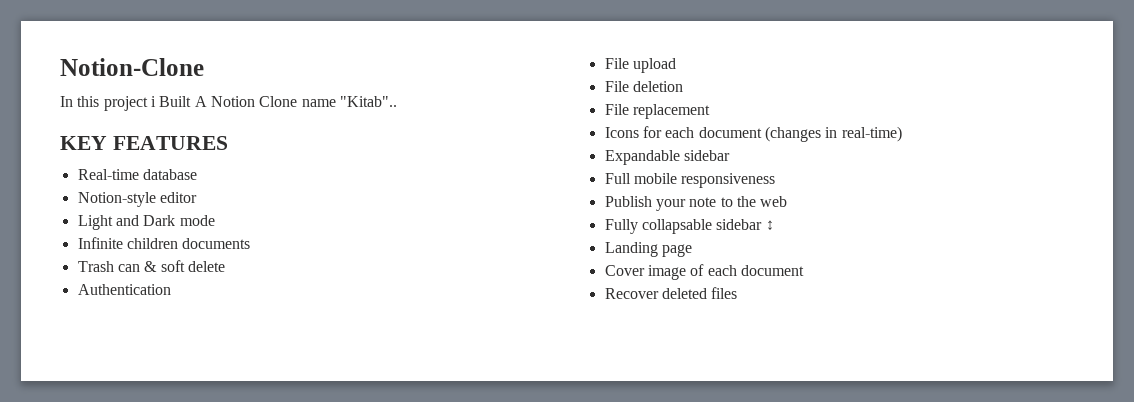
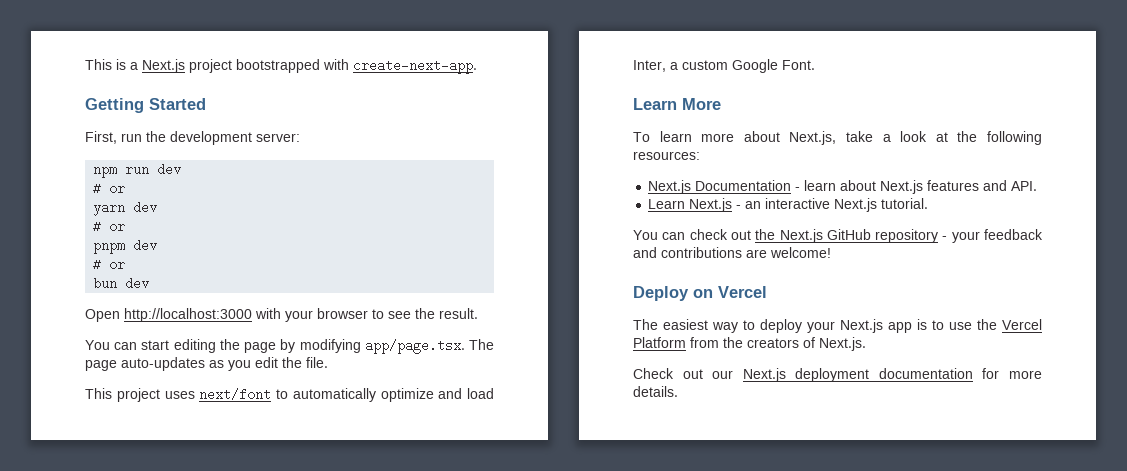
- Notion-Clone
- In this project i Built A Notion Clone name "Kitab"..
- KEY FEATURES
- Real-time database
- Notion-style editor
- Light and Dark mode
- Infinite children documents
- Trash can & soft delete
- Authentication
- File upload
- File deletion
- File replacement
- Icons for each document (changes in real-time)
- Expandable sidebar
- Full mobile responsiveness
- Publish your note to the web
- Fully collapsable sidebar ↕
- Landing page
- Cover image of each document
- Recover deleted files
+ This is a Next.js project bootstrapped with create-next-app.
+ Getting Started
+ First, run the development server:
+ npm run dev
+ # or
+ yarn dev
+ # or
+ pnpm dev
+ # or
+ bun dev
+ Open http://localhost:3000 with your browser to see the result.
+ You can start editing the page by modifying app/page.tsx. The page auto-updates as you edit the file.
+ This project uses next/font to automatically optimize and load Inter, a custom Google Font.
+ Learn More
+ To learn more about Next.js, take a look at the following resources:
+ Next.js Documentation - learn about Next.js features and API.
+ Learn Next.js - an interactive Next.js tutorial.
+ You can check out the Next.js GitHub repository - your feedback and contributions are welcome!
+ Deploy on Vercel
+ The easiest way to deploy your Next.js app is to use the Vercel Platform from the creators of Next.js.
+ Check out our Next.js deployment documentation for more details.

